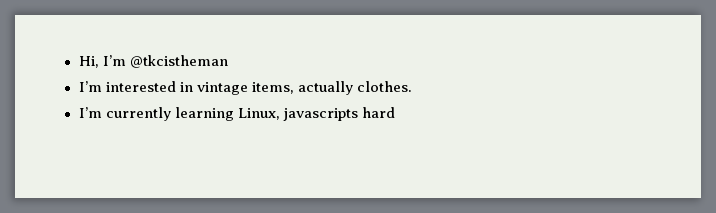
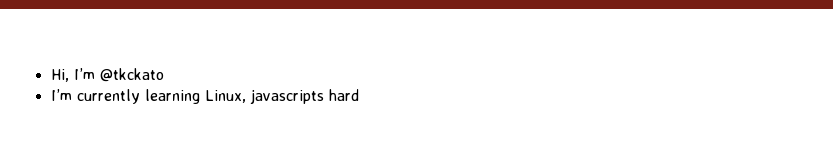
- Hi, I’m @tkcistheman
- I’m interested in vintage items, actually clothes.
+ Hi, I’m @tkckato

